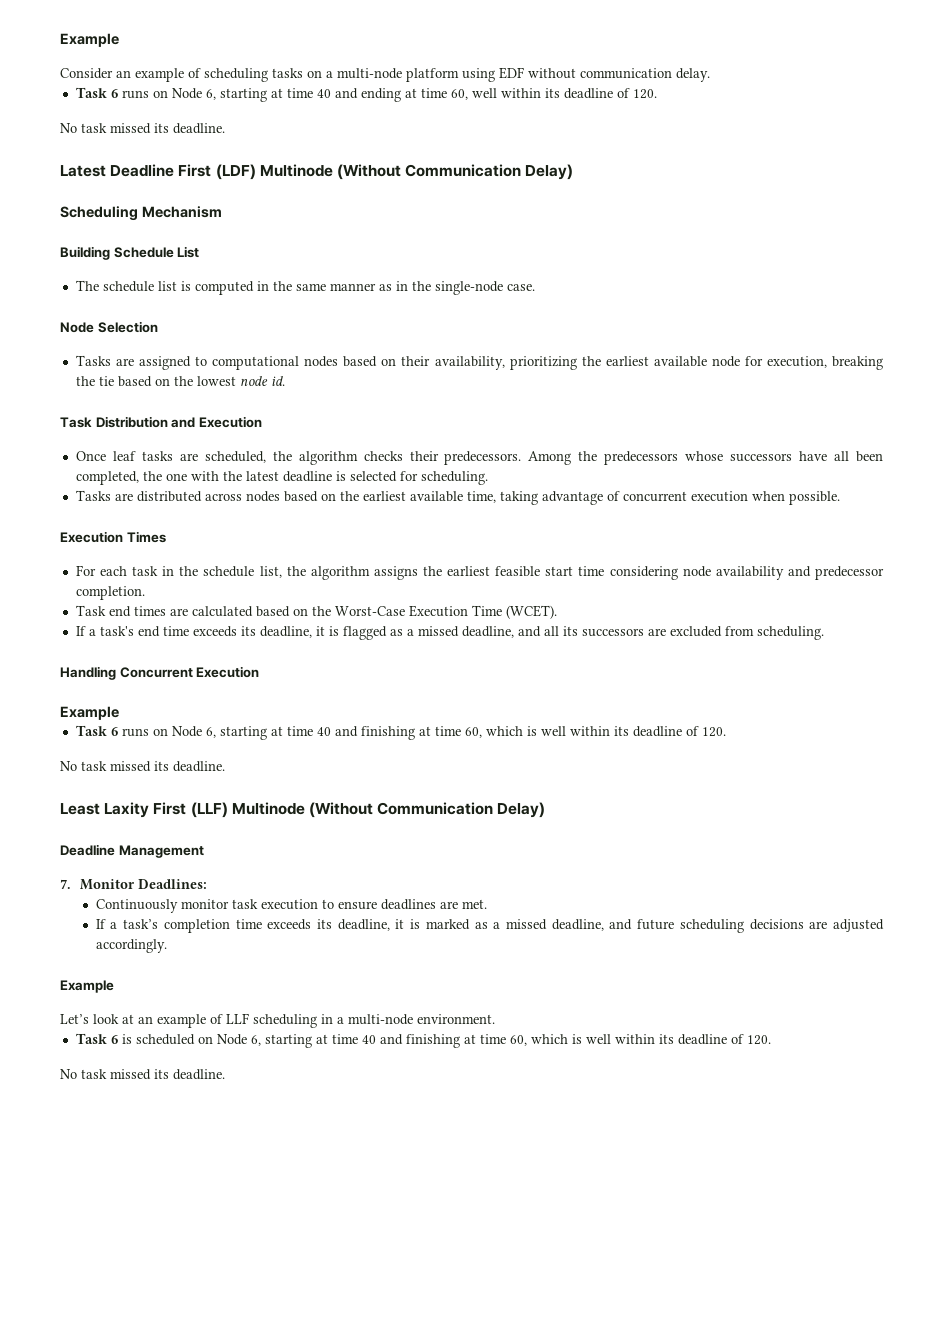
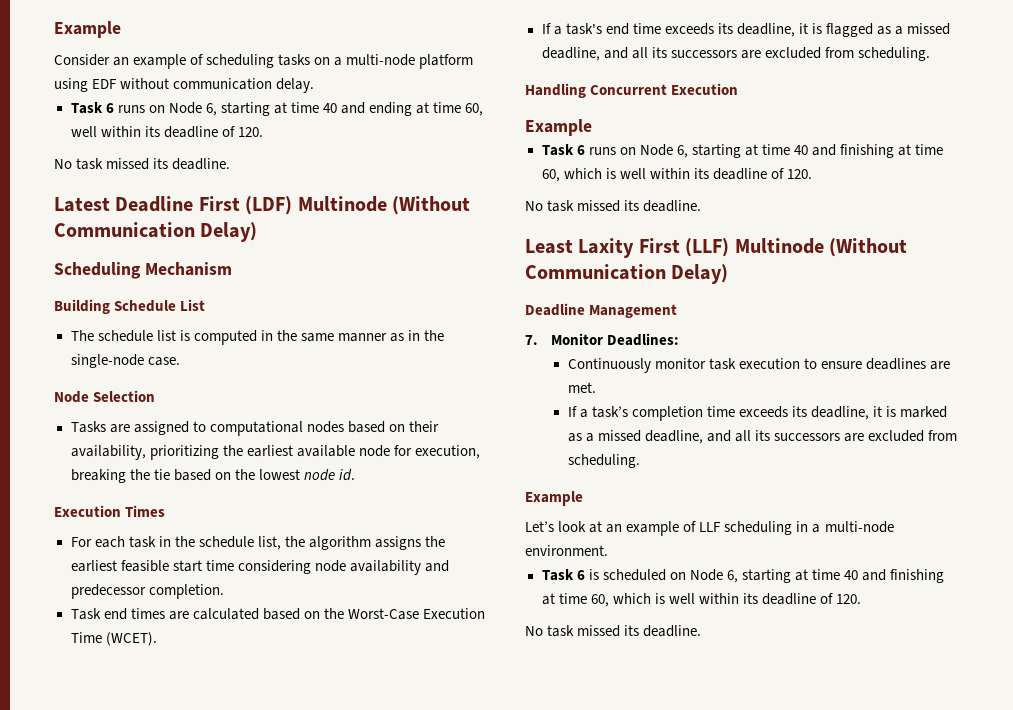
- Task Distribution and Execution
- Once leaf tasks are scheduled, the algorithm checks their predecessors. Among the predecessors whose successors have all been completed, the one with the latest deadline is selected for scheduling.
- Tasks are distributed across nodes based on the earliest available time, taking advantage of concurrent execution when possible.
- If a task’s completion time exceeds its deadline, it is marked as a missed deadline, and future scheduling decisions are adjusted accordingly.
+ If a task’s completion time exceeds its deadline, it is marked as a missed deadline, and all its successors are excluded from scheduling.

